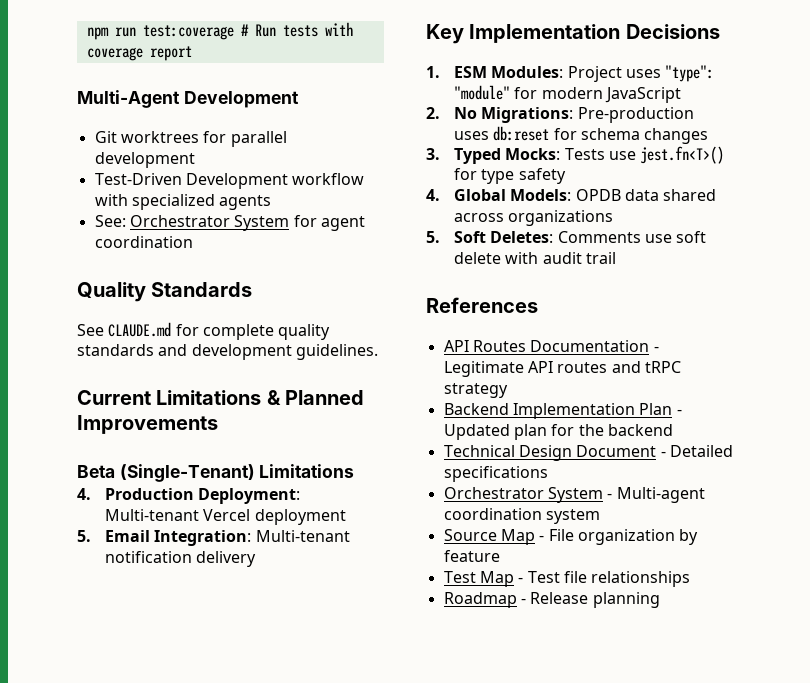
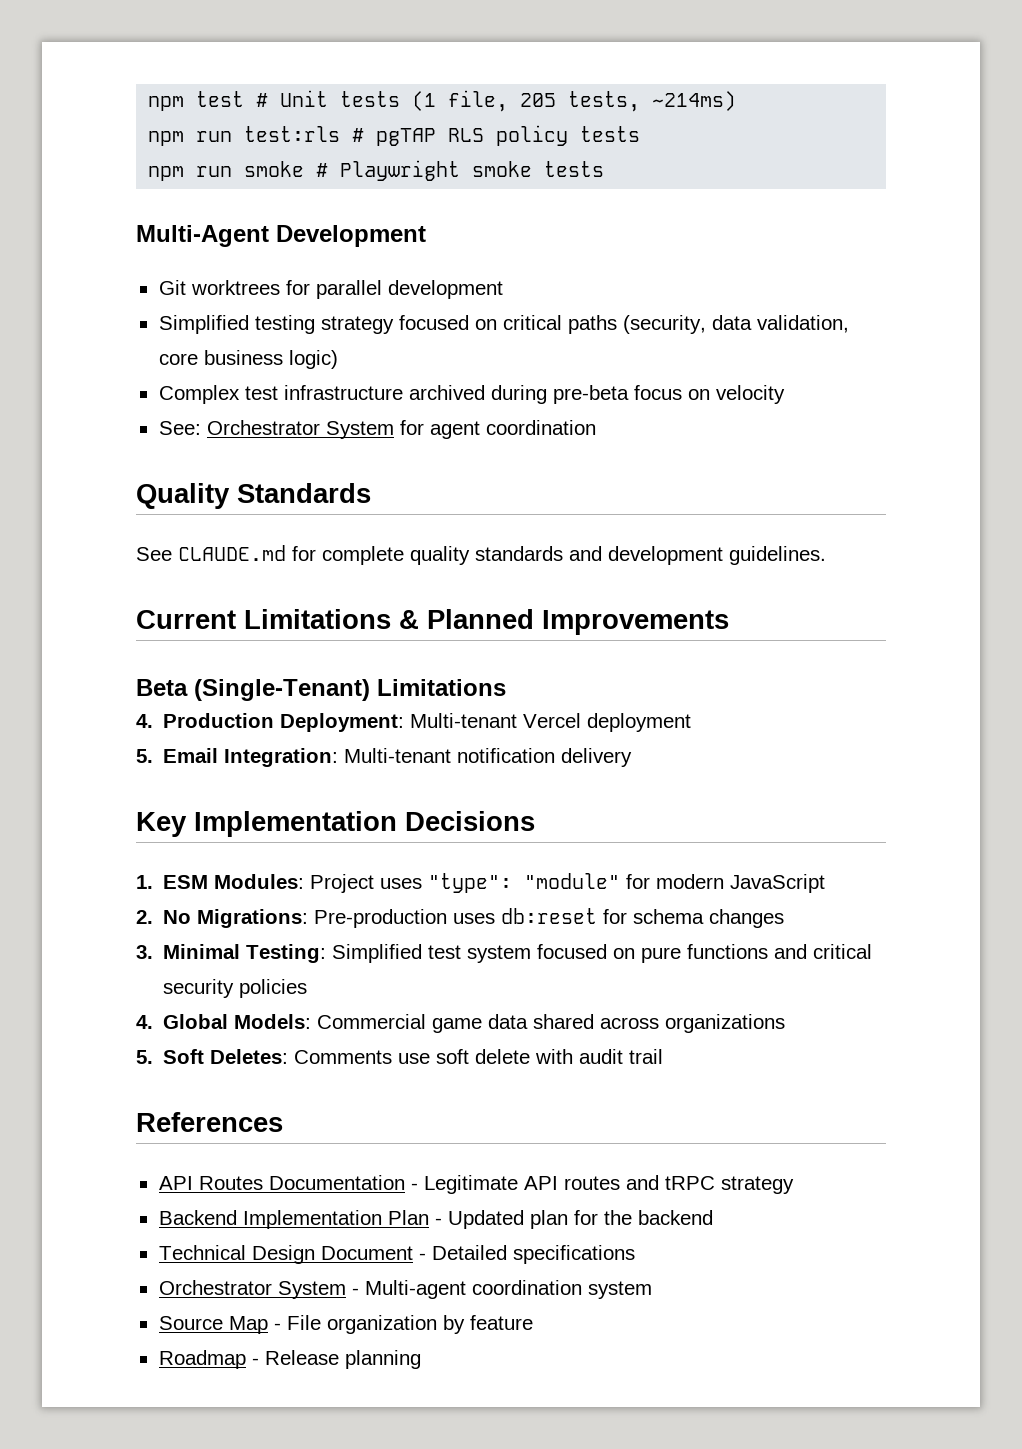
- npm run test:coverage # Run tests with coverage report
+ npm test # Unit tests (1 file, 205 tests, ~214ms)
+ npm run test:rls # pgTAP RLS policy tests
+ npm run smoke # Playwright smoke tests
- Test-Driven Development workflow with specialized agents
+ Simplified testing strategy focused on critical paths (security, data validation, core business logic)
+ Complex test infrastructure archived during pre-beta focus on velocity
- 3. Typed Mocks: Tests use jest.fn<T>() for type safety
+ 3. Minimal Testing: Simplified test system focused on pure functions and critical security policies
- 4. Global Models: OPDB data shared across organizations
+ 4. Global Models: Commercial game data shared across organizations
- Test Map - Test file relationships

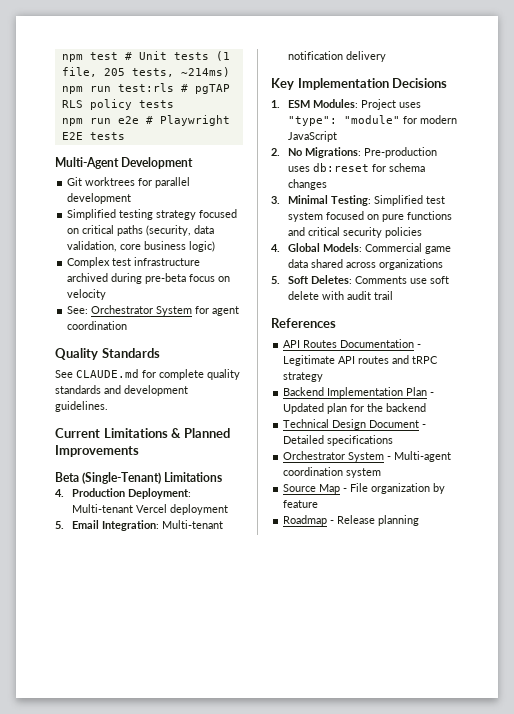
- npm run smoke # Playwright smoke tests
+ npm run e2e # Playwright E2E tests

